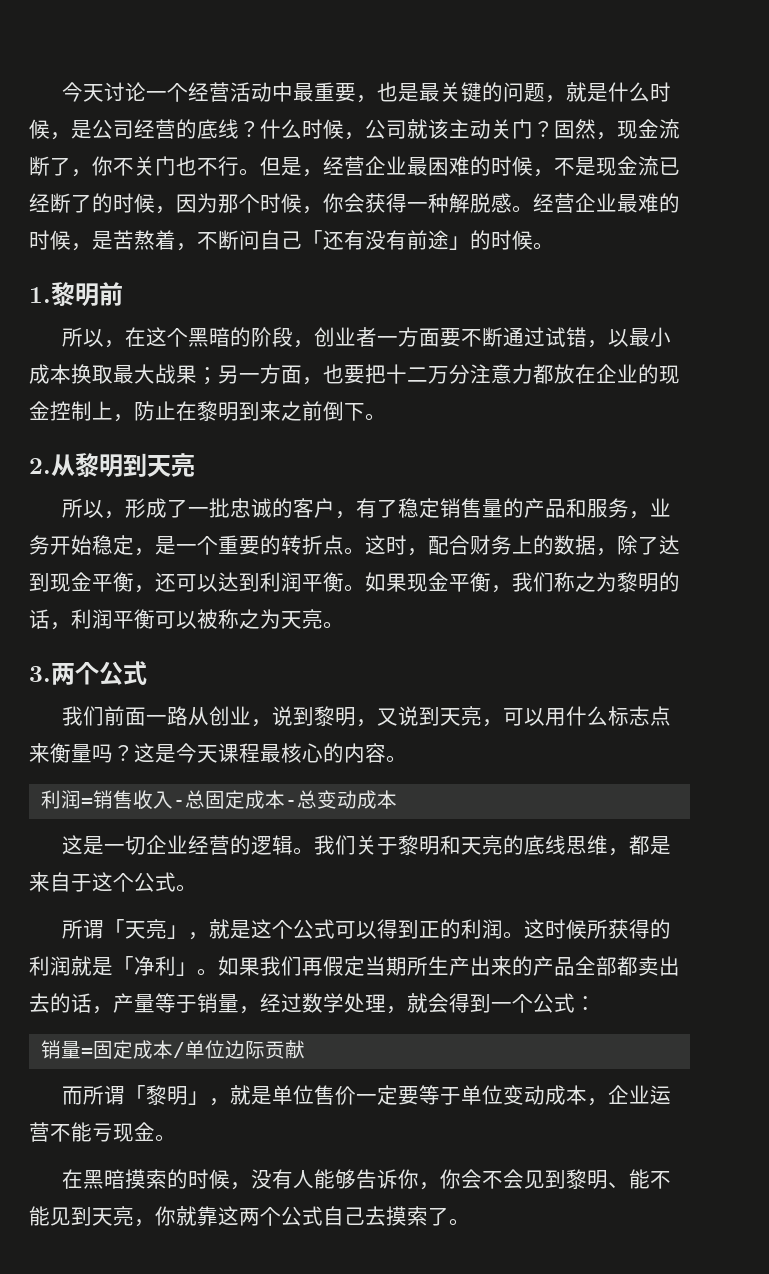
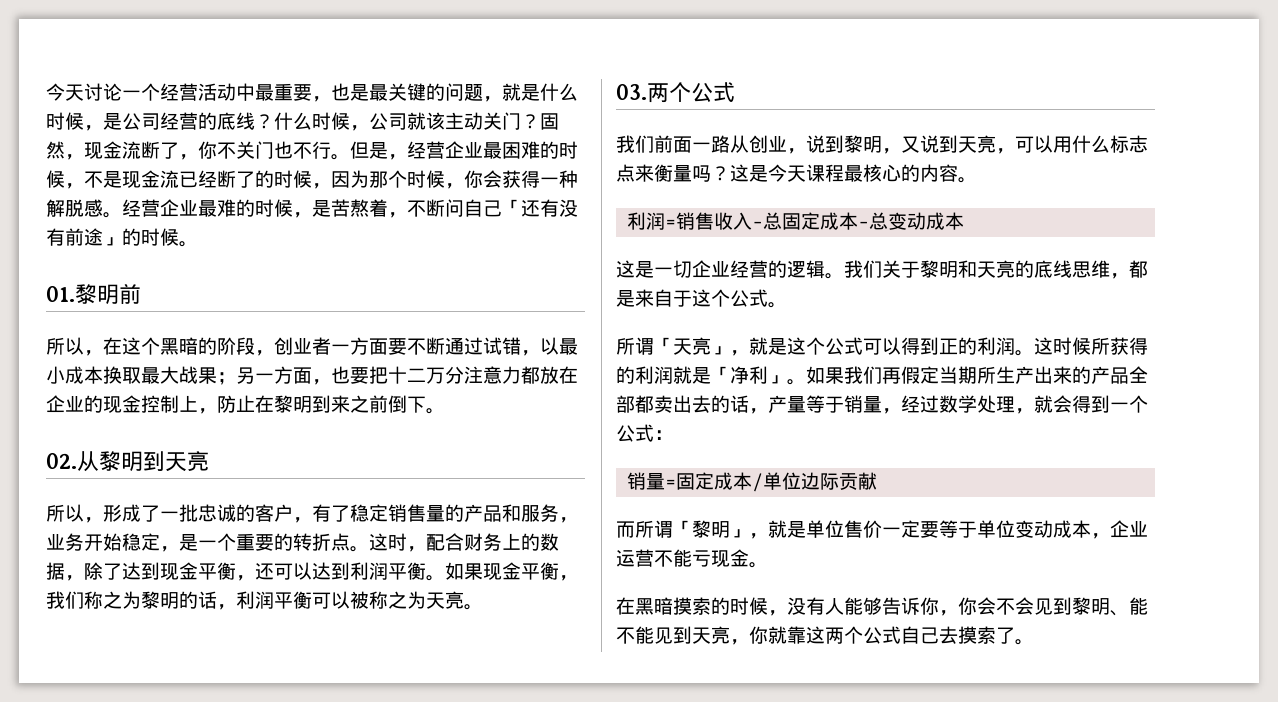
- 1.黎明前
+ 01.黎明前
- 2.从黎明到天亮
+ 02.从黎明到天亮
- 3.两个公式
+ 03.两个公式

